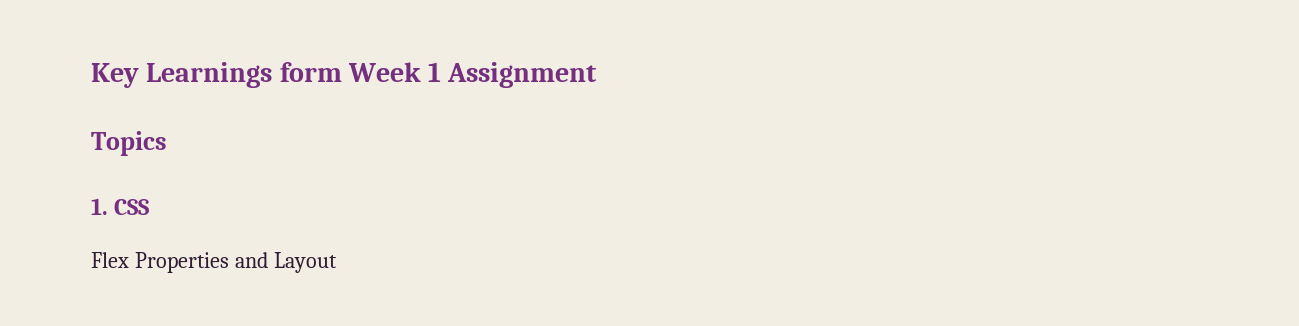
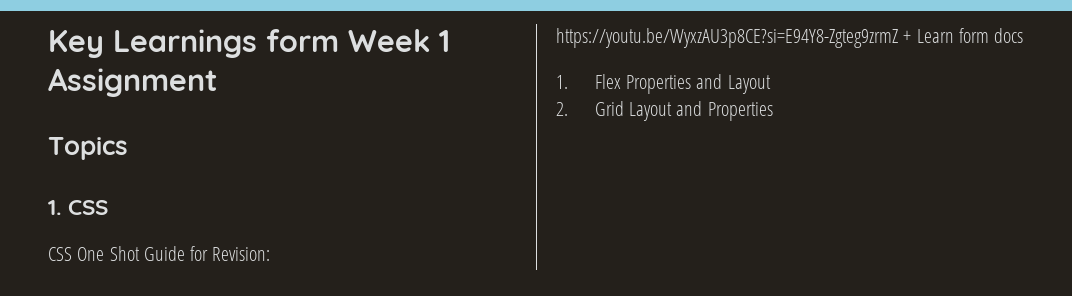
- Flex Properties and Layout
+ CSS One Shot Guide for Revision: https://youtu.be/WyxzAU3p8CE?si=E94Y8-Zgteg9zrmZ + Learn form docs
+ 1. Flex Properties and Layout
+ 2. Grid Layout and Properties

